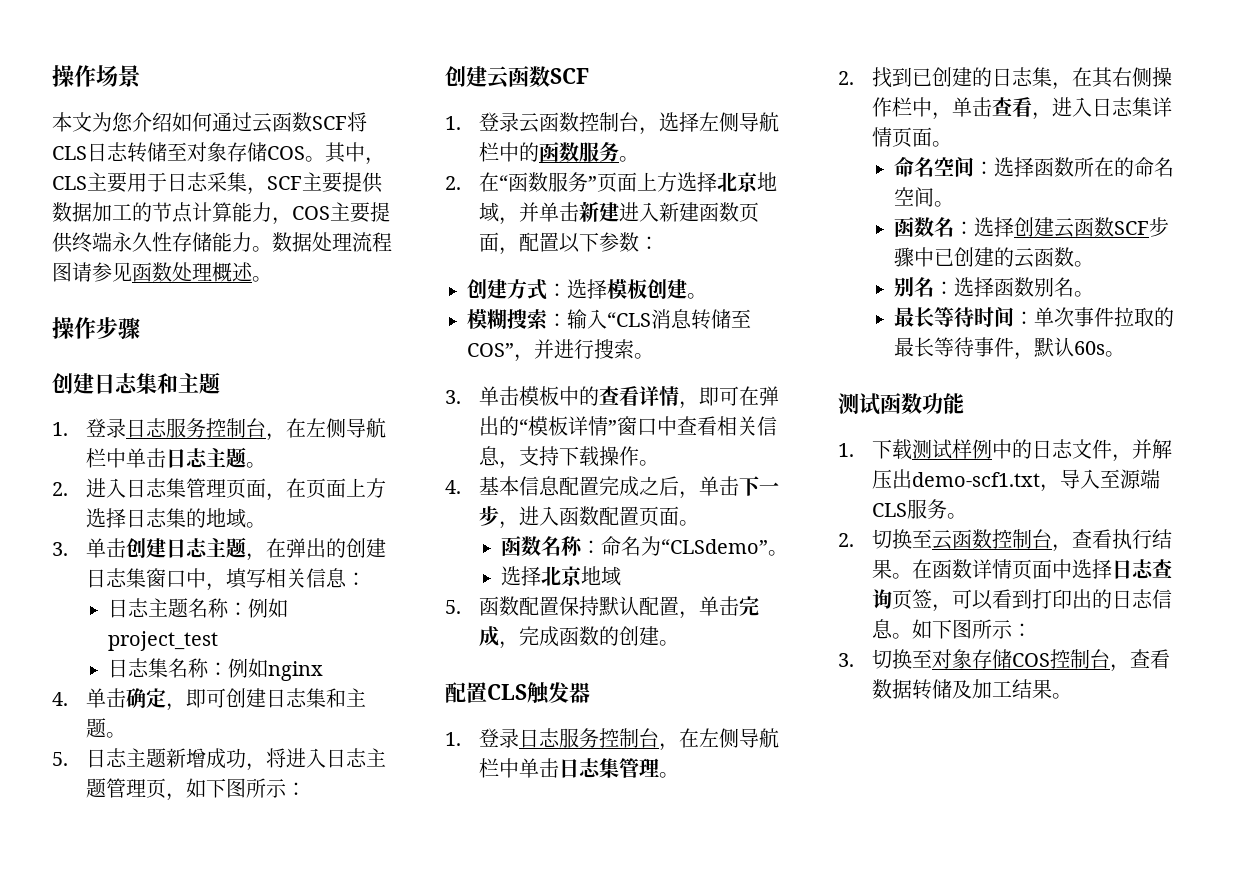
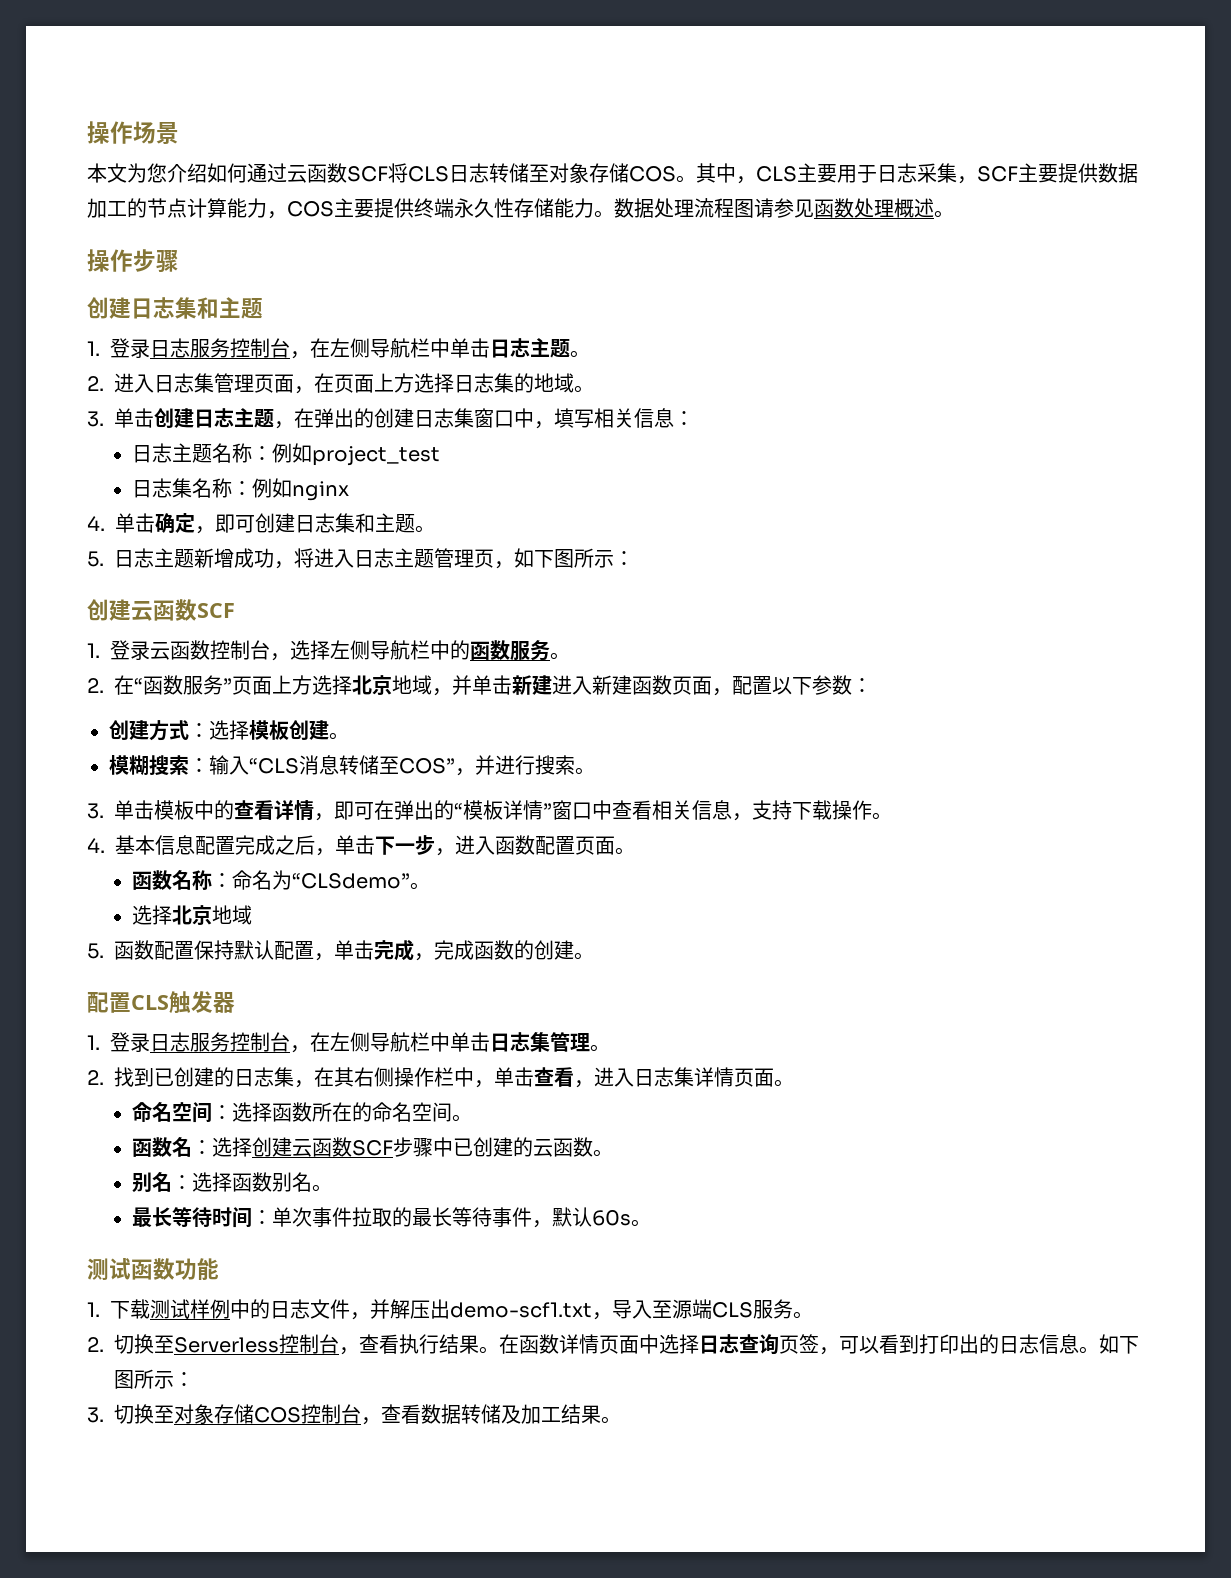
- 2.切换至云函数控制台，查看执行结果。
+ 2.切换至Serverless控制台，查看执行结果。

